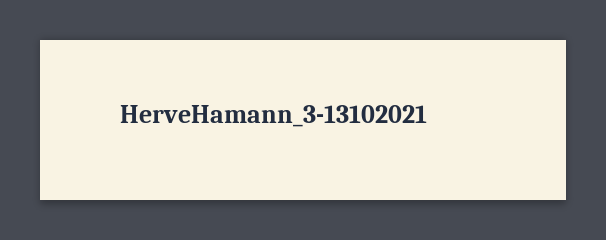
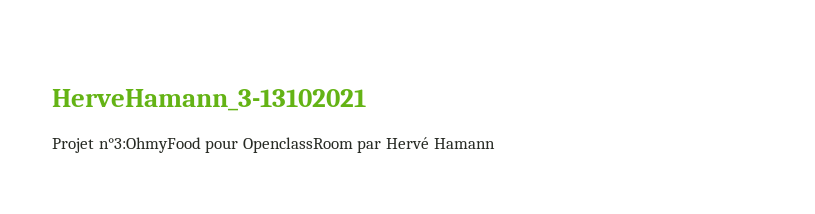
+ Projet n°3:OhmyFood pour OpenclassRoom par Hervé Hamann

